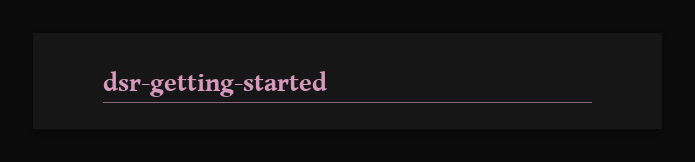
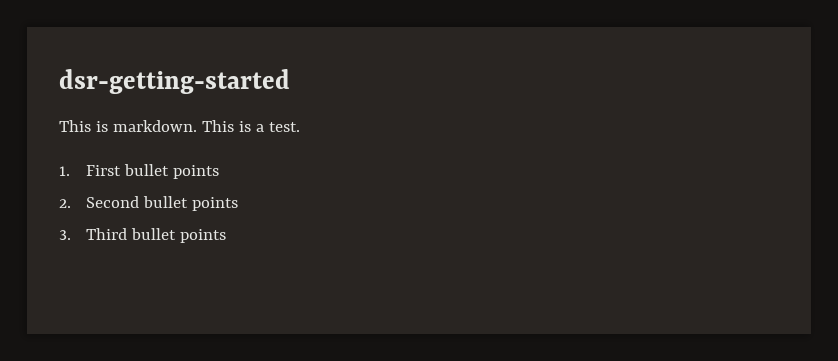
+ This is markdown. This is a test.
+ 1. First bullet points
+ 2. Second bullet points
+ 3. Third bullet points

